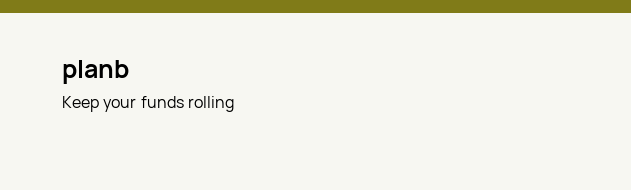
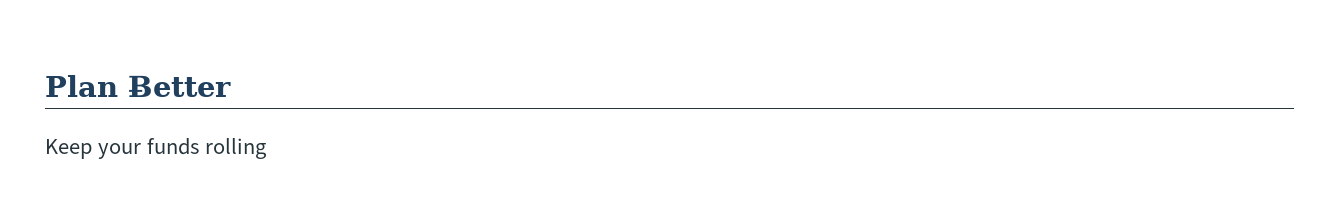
- planb
+ Plan Ƀetter

